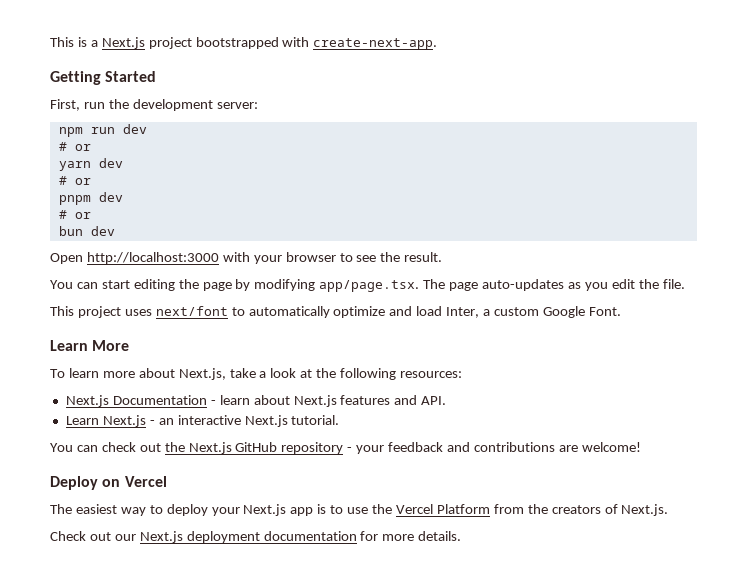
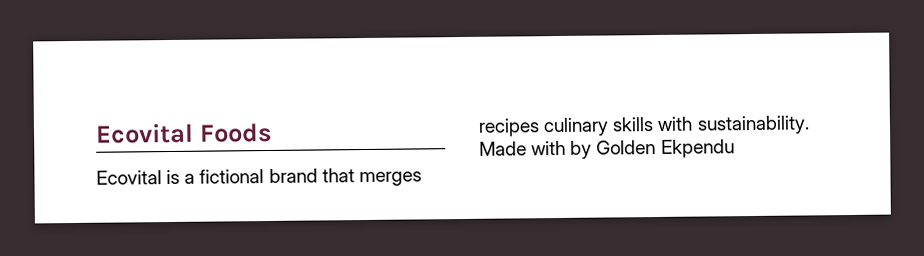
- This is a Next.js project bootstrapped with create-next-app.
- Getting Started
- First, run the development server:
- npm run dev
- # or
- yarn dev
- # or
- pnpm dev
- # or
- bun dev
- Open http://localhost:3000 with your browser to see the result.
- You can start editing the page by modifying app/page.tsx. The page auto-updates as you edit the file.
- This project uses next/font to automatically optimize and load Inter, a custom Google Font.
- Learn More
- To learn more about Next.js, take a look at the following resources:
- Next.js Documentation - learn about Next.js features and API.
- Learn Next.js - an interactive Next.js tutorial.
- You can check out the Next.js GitHub repository - your feedback and contributions are welcome!
- Deploy on Vercel
- The easiest way to deploy your Next.js app is to use the Vercel Platform from the creators of Next.js.
- Check out our Next.js deployment documentation for more details.
+ Ecovital Foods
+ Ecovital is a fictional brand that merges recipes culinary skills with sustainability. Made with by Golden Ekpendu

